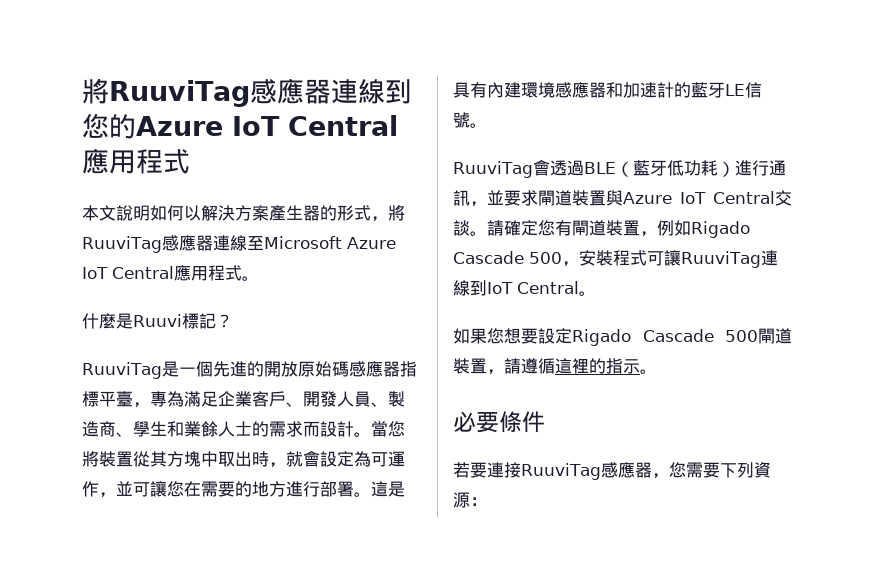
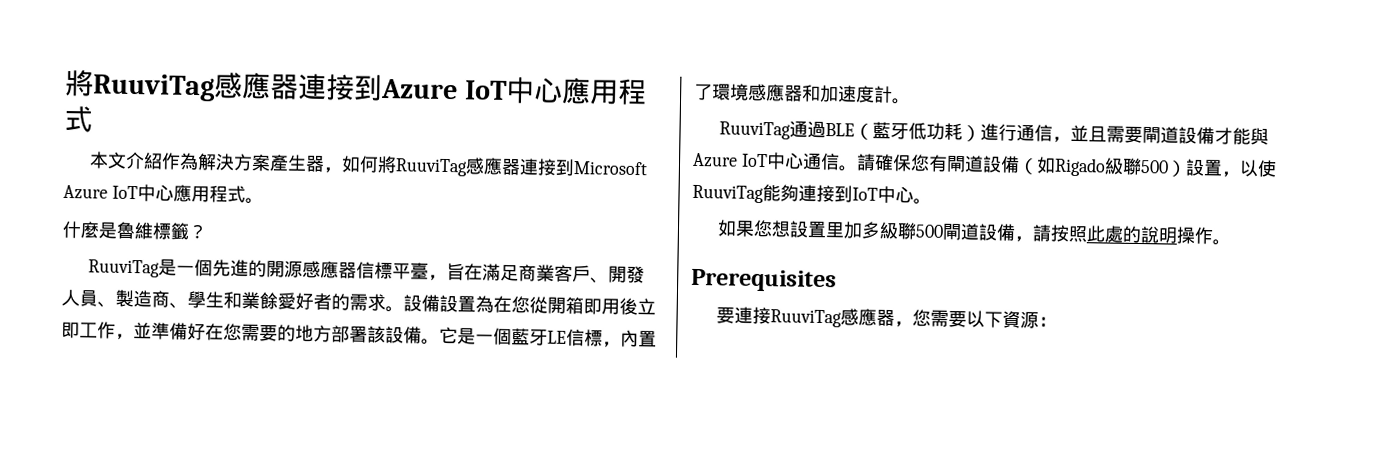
- 將RuuviTag感應器連線到您的Azure IoT Central應用程式
+ 將RuuviTag感應器連接到Azure IoT中心應用程式
- 本文說明如何以解決方案產生器的形式，將RuuviTag感應器連線至Microsoft Azure IoT Central應用程式。
+ 本文介紹作為解決方案產生器，如何將RuuviTag感應器連接到Microsoft Azure IoT中心應用程式。
- 什麼是Ruuvi標記？
+ 什麼是魯維標籤？
- RuuviTag是一個先進的開放原始碼感應器指標平臺，專為滿足企業客戶、開發人員、製造商、學生和業餘人士的需求而設計。當您將裝置從其方塊中取出時，就會設定為可運作，並可讓您在需要的地方進行部署。這是具有內建環境感應器和加速計的藍牙LE信號。
+ RuuviTag是一個先進的開源感應器信標平臺，旨在滿足商業客戶、開發人員、製造商、學生和業餘愛好者的需求。設備設置為在您從開箱即用後立即工作，並準備好在您需要的地方部署該設備。它是一個藍牙LE信標，內置了環境感應器和加速度計。
- RuuviTag會透過BLE（藍牙低功耗）進行通訊，並要求閘道裝置與Azure IoT Central交談。請確定您有閘道裝置，例如Rigado Cascade 500，安裝程式可讓RuuviTag連線到IoT Central。
- 如果您想要設定Rigado Cascade 500閘道裝置，請遵循這裡的指示。
- 必要條件
- 若要連接RuuviTag感應器，您需要下列資源：
+ RuuviTag通過BLE（藍牙低功耗）進行通信，並且需要閘道設備才能與Azure IoT中心通信。請確保您有閘道設備（如Rigado級聯500）設置，以使RuuviTag能夠連接到IoT中心。
+ 如果您想設置里加多級聯500閘道設備，請按照此處的說明操作。
+ Prerequisites
+ 要連接RuuviTag感應器，您需要以下資源：

